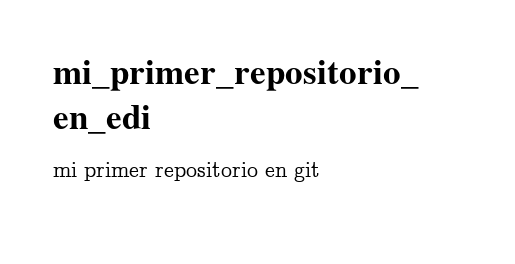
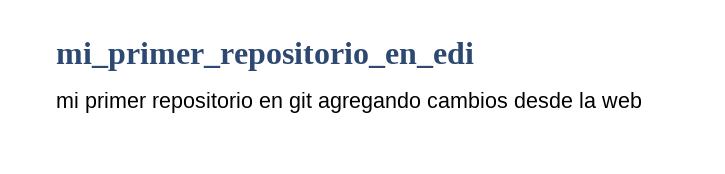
- mi primer repositorio en git
+ mi primer repositorio en git agregando cambios desde la web

